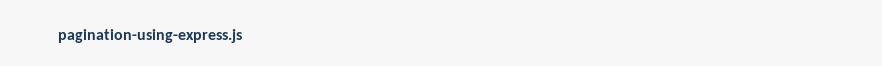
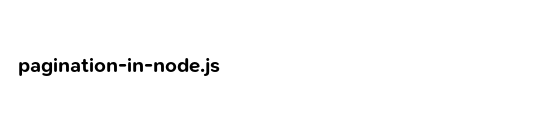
- pagination-using-express.js
+ pagination-in-node.js

